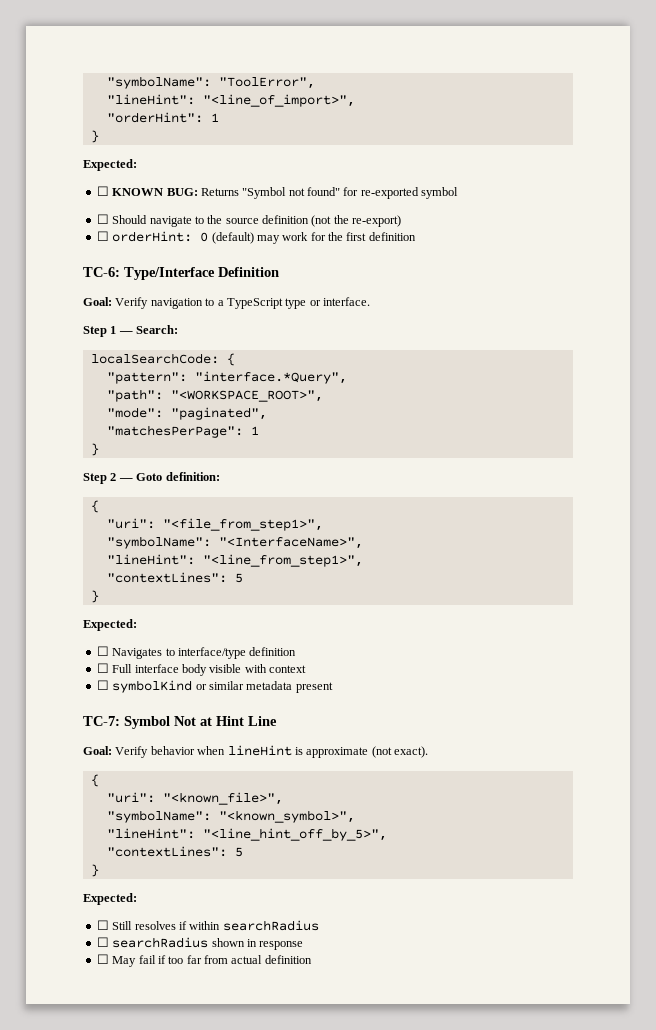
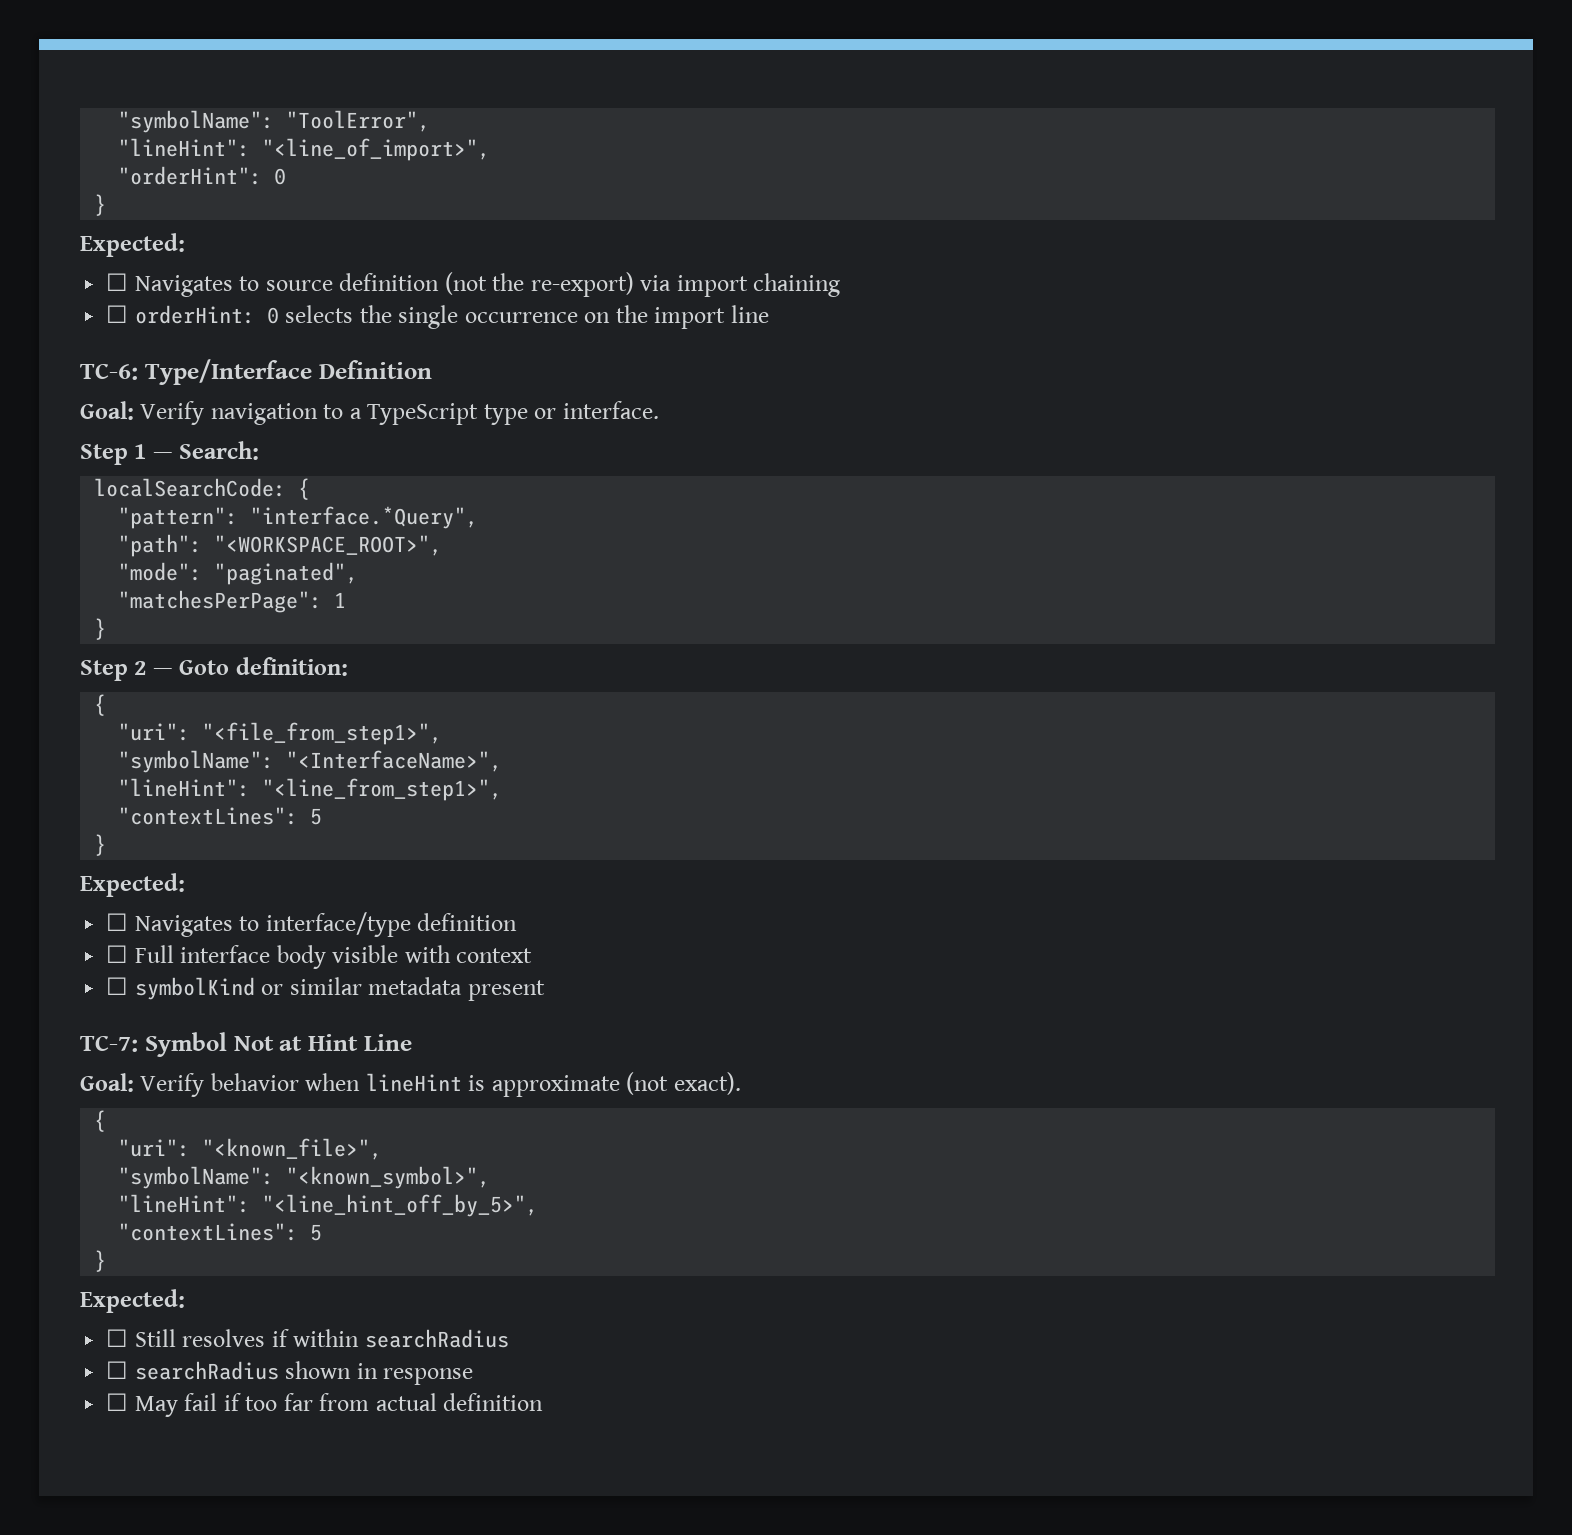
- "orderHint": 1
+ "orderHint": 0
  }
  Expected:
- ☐ KNOWN BUG: Returns "Symbol not found" for re-exported symbol
- ☐ Should navigate to the source definition (not the re-export)
+ ☐ Navigates to source definition (not the re-export) via import chaining
- ☐ orderHint: 0 (default) may work for the first definition
+ ☐ orderHint: 0 selects the single occurrence on the import line

